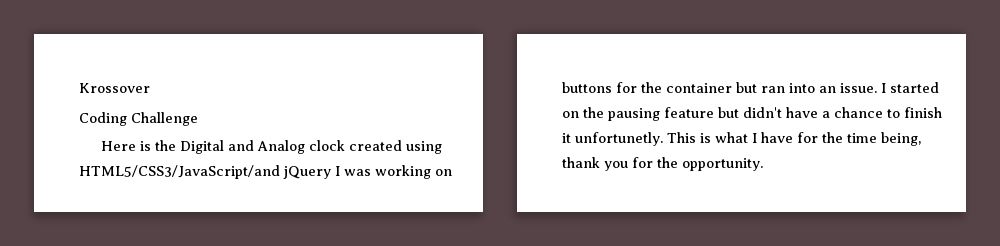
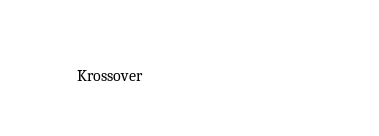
- Coding Challenge
- Here is the Digital and Analog clock created using HTML5/CSS3/JavaScript/and jQuery I was working on buttons for the container but ran into an issue. I started on the pausing feature but didn't have a chance to finish it unfortunetly. This is what I have for the time being, thank you for the opportunity.

